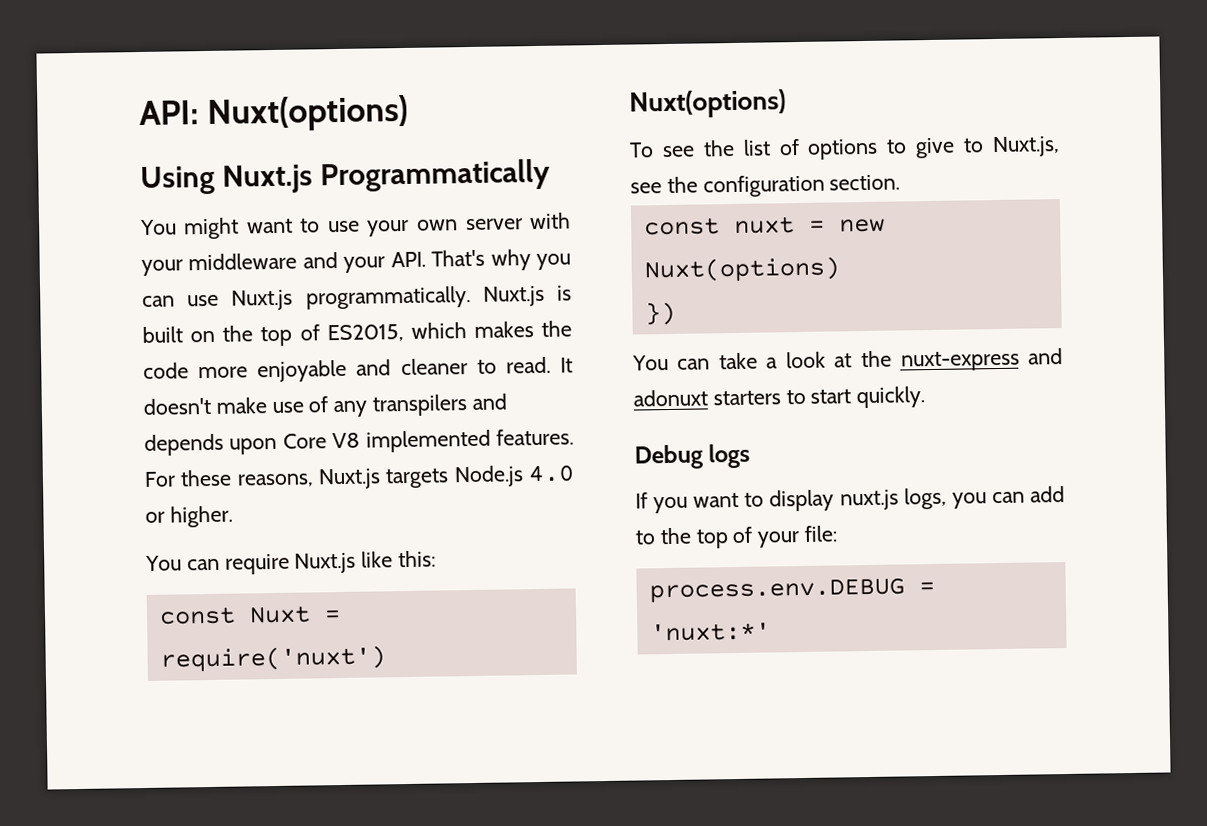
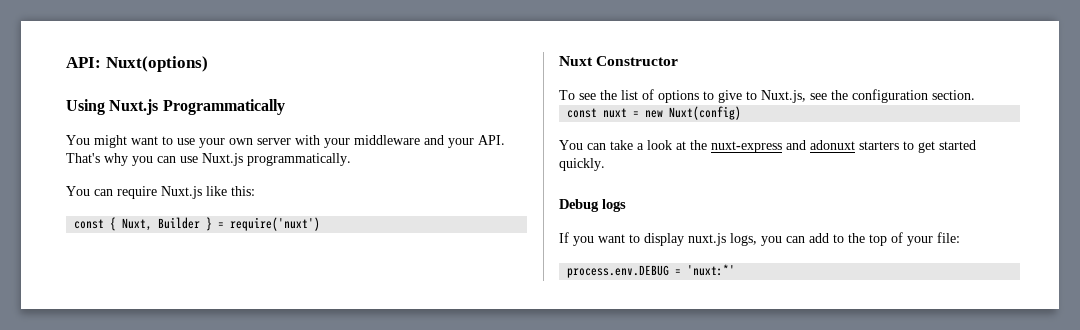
- Nuxt.js is built on the top of ES2015, which makes the code more enjoyable and cleaner to read. It doesn't make use of any transpilers and depends upon Core V8 implemented features. For these reasons, Nuxt.js targets Node.js 4.0 or higher.
- const Nuxt = require('nuxt')
- Nuxt(options)
+ const { Nuxt, Builder } = require('nuxt')
+ Nuxt Constructor
- const nuxt = new Nuxt(options)
- })
+ const nuxt = new Nuxt(config)
- You can take a look at the nuxt-express and adonuxt starters to start quickly.
+ You can take a look at the nuxt-express and adonuxt starters to get started quickly.

